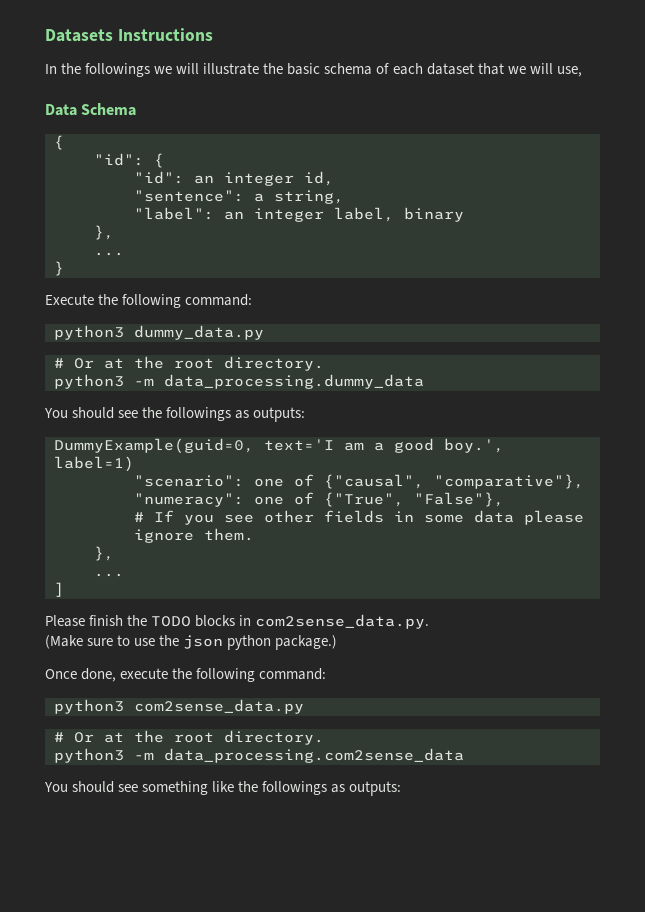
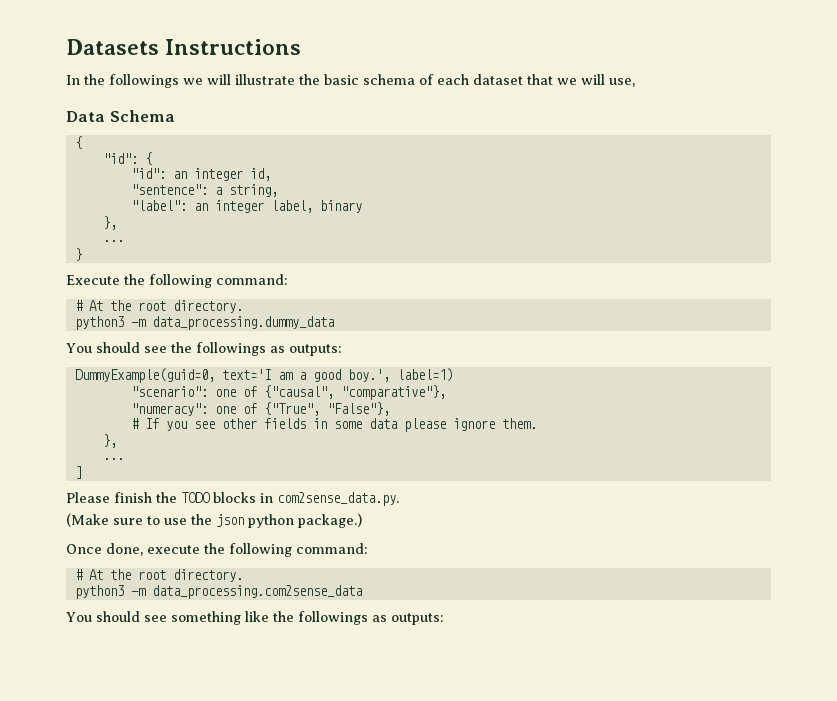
  Execute the following command:
- python3 dummy_data.py
- # Or at the root directory.
+ # At the root directory.
  Once done, execute the following command:
- python3 com2sense_data.py
- # Or at the root directory.
+ # At the root directory.

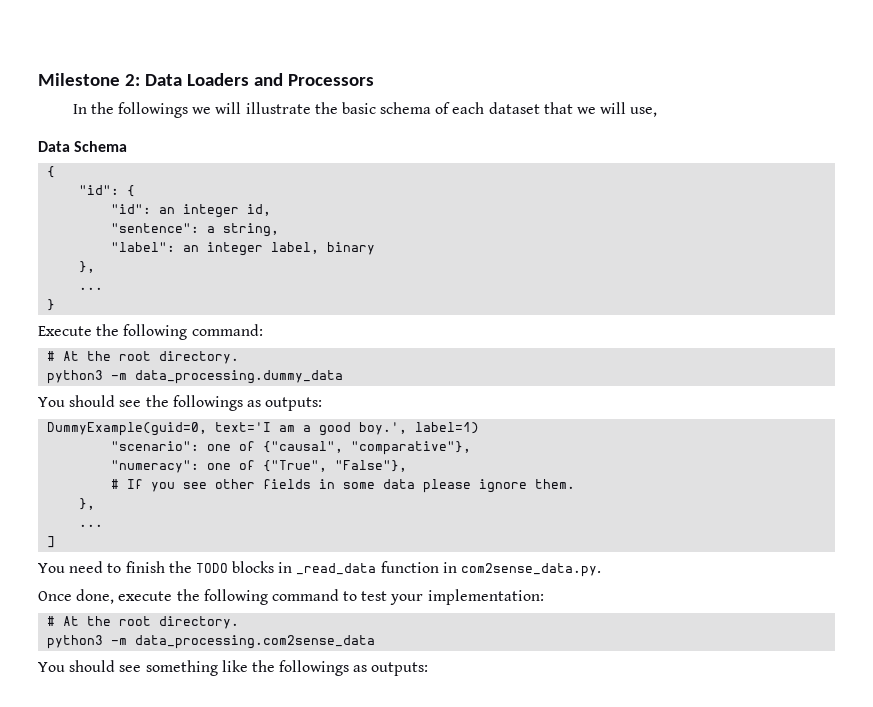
- Datasets Instructions
+ Milestone 2: Data Loaders and Processors
- Please finish the TODO blocks in com2sense_data.py.
- (Make sure to use the json python package.)
+ You need to finish the TODO blocks in _read_data function in com2sense_data.py.
- Once done, execute the following command:
+ Once done, execute the following command to test your implementation:

